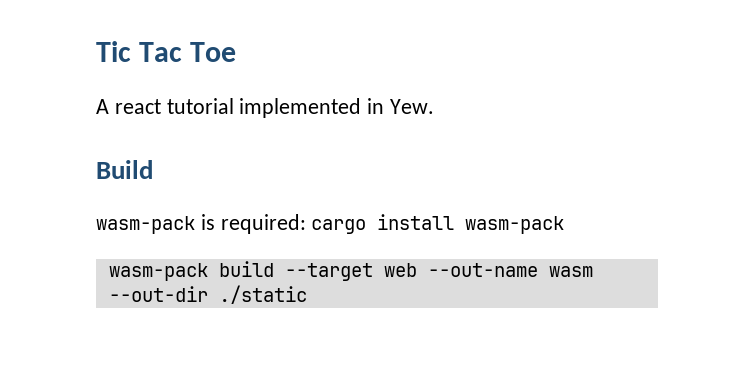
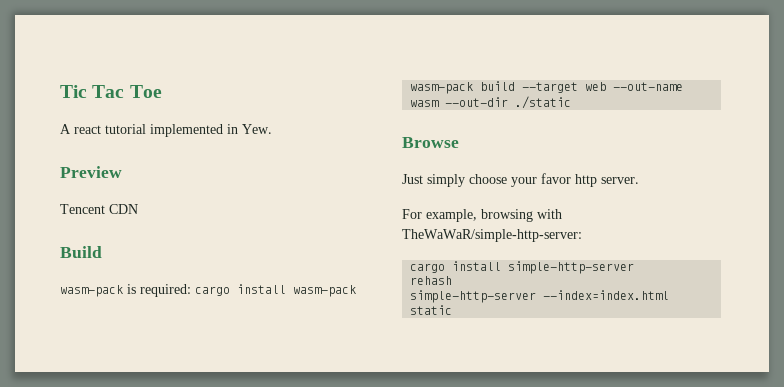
+ Preview
+ Tencent CDN
+ Browse
+ Just simply choose your favor http server.
+ For example, browsing with TheWaWaR/simple-http-server:
+ cargo install simple-http-server
+ rehash
+ simple-http-server --index=index.html static

